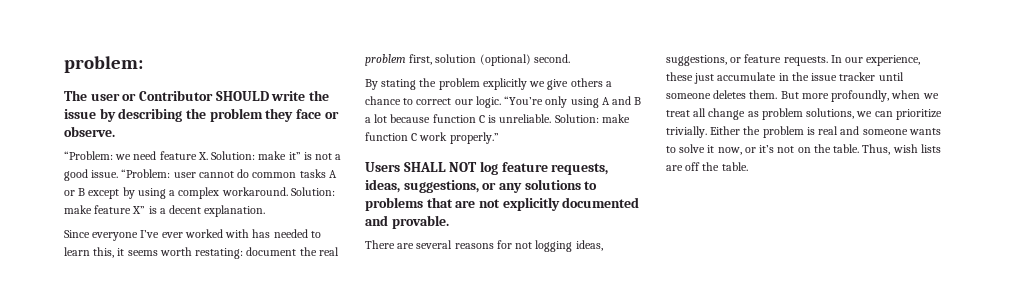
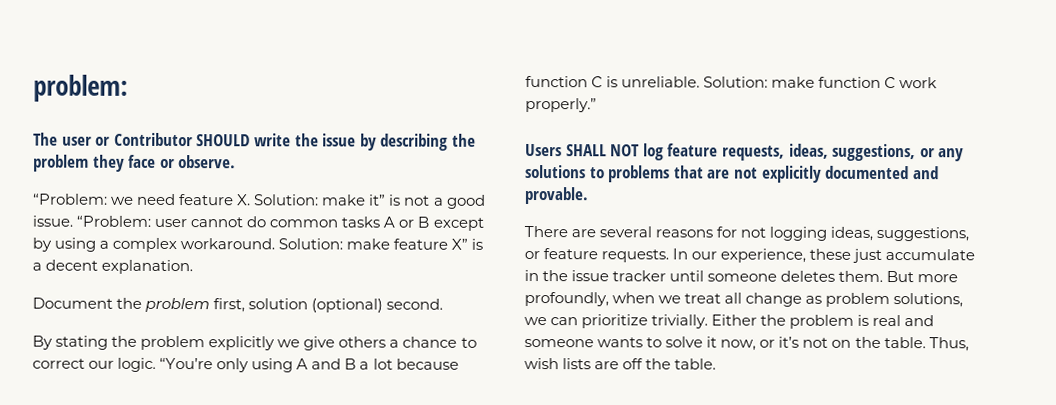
- Since everyone I’ve ever worked with has needed to learn this, it seems worth restating: document the real problem first, solution (optional) second.
+ Document the problem first, solution (optional) second.

